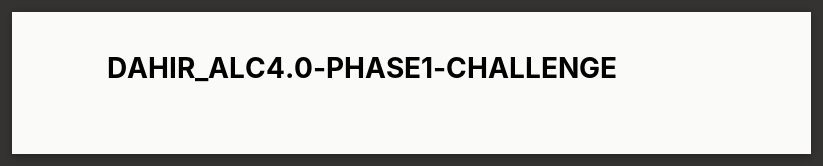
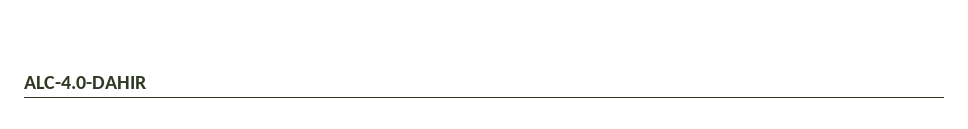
- DAHIR_ALC4.0-PHASE1-CHALLENGE
+ ALC-4.0-DAHIR

